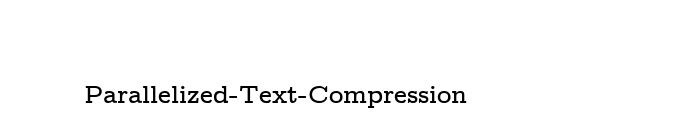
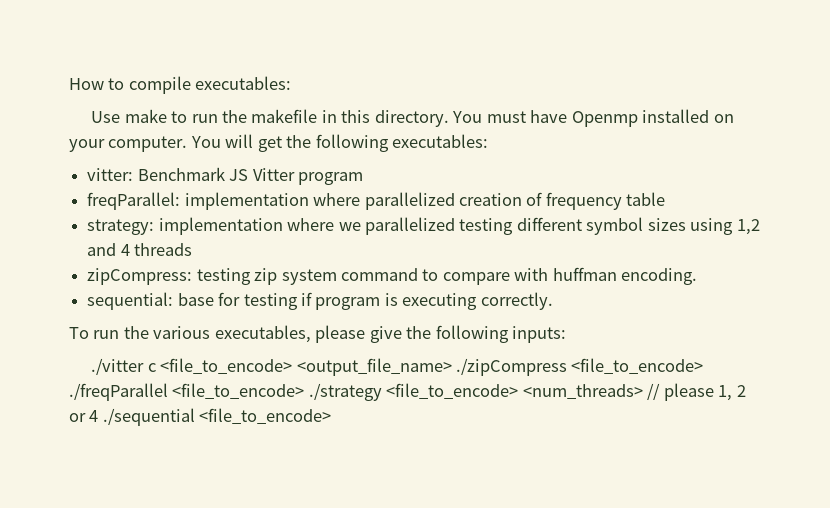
- Parallelized-Text-Compression
+ How to compile executables:
+ Use make to run the makefile in this directory. You must have Openmp installed on your computer. You will get the following executables:
+ vitter: Benchmark JS Vitter program
+ freqParallel: implementation where parallelized creation of frequency table
+ strategy: implementation where we parallelized testing different symbol sizes using 1,2 and 4 threads
+ zipCompress: testing zip system command to compare with huffman encoding.
+ sequential: base for testing if program is executing correctly.
+ To run the various executables, please give the following inputs:
+ ./vitter c <file_to_encode> <output_file_name> ./zipCompress <file_to_encode> ./freqParallel <file_to_encode> ./strategy <file_to_encode> <num_threads> // please 1, 2 or 4 ./sequential <file_to_encode>

